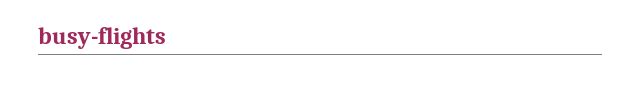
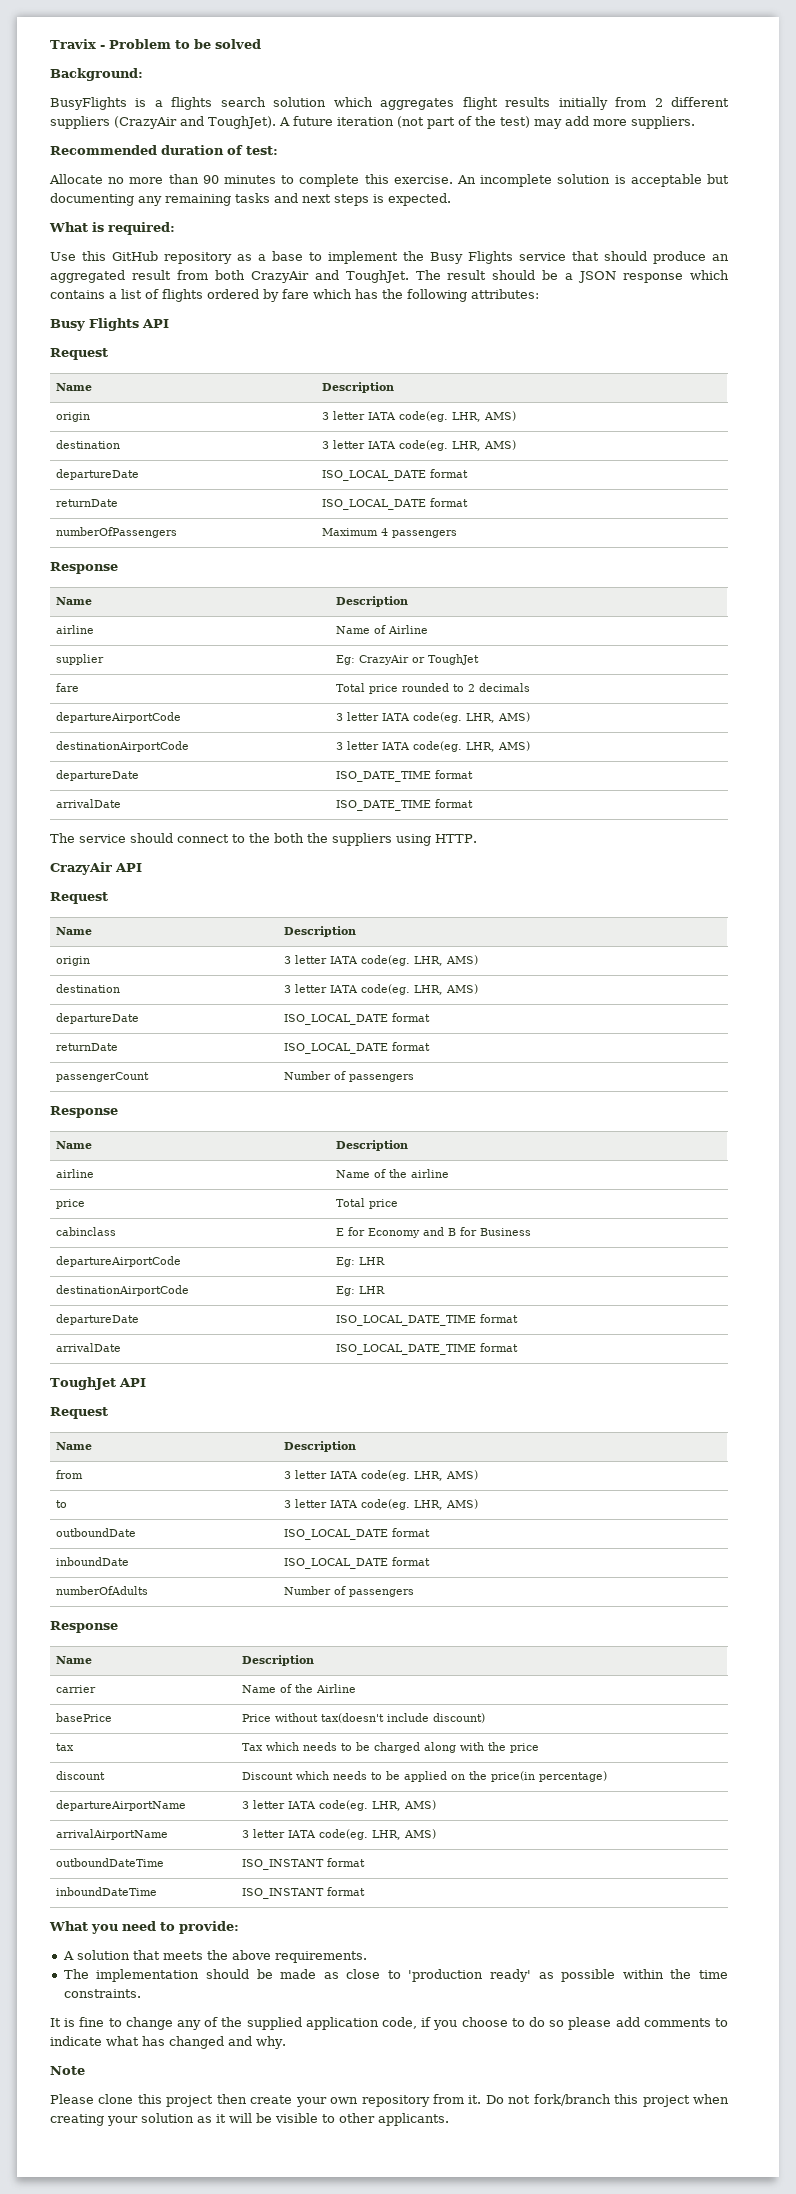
- busy-flights
+ Travix - Problem to be solved
+ Background:
+ BusyFlights is a flights search solution which aggregates flight results initially from 2 different suppliers (CrazyAir and ToughJet). A future iteration (not part of the test) may add more suppliers.
+ Recommended duration of test:
+ Allocate no more than 90 minutes to complete this exercise. An incomplete solution is acceptable but documenting any remaining tasks and next steps is expected.
+ What is required:
+ Use this GitHub repository as a base to implement the Busy Flights service that should produce an aggregated result from both CrazyAir and ToughJet. The result should be a JSON response which contains a list of flights ordered by fare which has the following attributes:
+ Busy Flights API
+ Request
+ Name | Description
+ origin | 3 letter IATA code(eg. LHR, AMS)
+ destination | 3 letter IATA code(eg. LHR, AMS)
+ departureDate | ISO_LOCAL_DATE format
+ returnDate | ISO_LOCAL_DATE format
+ numberOfPassengers | Maximum 4 passengers
+ Response
+ Name | Description
+ airline | Name of Airline
+ supplier | Eg: CrazyAir or ToughJet
+ fare | Total price rounded to 2 decimals
+ departureAirportCode | 3 letter IATA code(eg. LHR, AMS)
+ destinationAirportCode | 3 letter IATA code(eg. LHR, AMS)
+ departureDate | ISO_DATE_TIME format
+ arrivalDate | ISO_DATE_TIME format
+ The service should connect to the both the suppliers using HTTP.
+ CrazyAir API
+ Request
+ Name | Description
+ origin | 3 letter IATA code(eg. LHR, AMS)
+ destination | 3 letter IATA code(eg. LHR, AMS)
+ departureDate | ISO_LOCAL_DATE format
+ returnDate | ISO_LOCAL_DATE format
+ passengerCount | Number of passengers
+ Response
+ Name | Description
+ airline | Name of the airline
+ price | Total price
+ cabinclass | E for Economy and B for Business
+ departureAirportCode | Eg: LHR
+ destinationAirportCode | Eg: LHR
+ departureDate | ISO_LOCAL_DATE_TIME format
+ arrivalDate | ISO_LOCAL_DATE_TIME format
+ ToughJet API
+ Request
+ Name | Description
+ from | 3 letter IATA code(eg. LHR, AMS)
+ to | 3 letter IATA code(eg. LHR, AMS)
+ outboundDate | ISO_LOCAL_DATE format
+ inboundDate | ISO_LOCAL_DATE format
+ numberOfAdults | Number of passengers
+ Response
+ Name | Description
+ carrier | Name of the Airline
+ basePrice | Price without tax(doesn't include discount)
+ tax | Tax which needs to be charged along with the price
+ discount | Discount which needs to be applied on the price(in percentage)
+ departureAirportName | 3 letter IATA code(eg. LHR, AMS)
+ arrivalAirportName | 3 letter IATA code(eg. LHR, AMS)
+ outboundDateTime | ISO_INSTANT format
+ inboundDateTime | ISO_INSTANT format
+ What you need to provide:
+ A solution that meets the above requirements.
+ The implementation should be made as close to 'production ready' as possible within the time constraints.
+ It is fine to change any of the supplied application code, if you choose to do so please add comments to indicate what has changed and why.
+ Note
+ Please clone this project then create your own repository from it. Do not fork/branch this project when creating your solution as it will be visible to other applicants.

